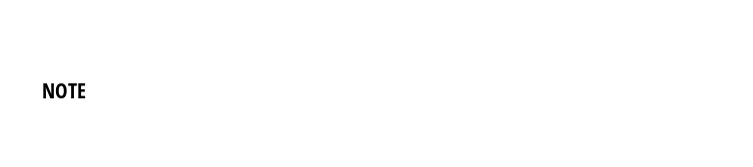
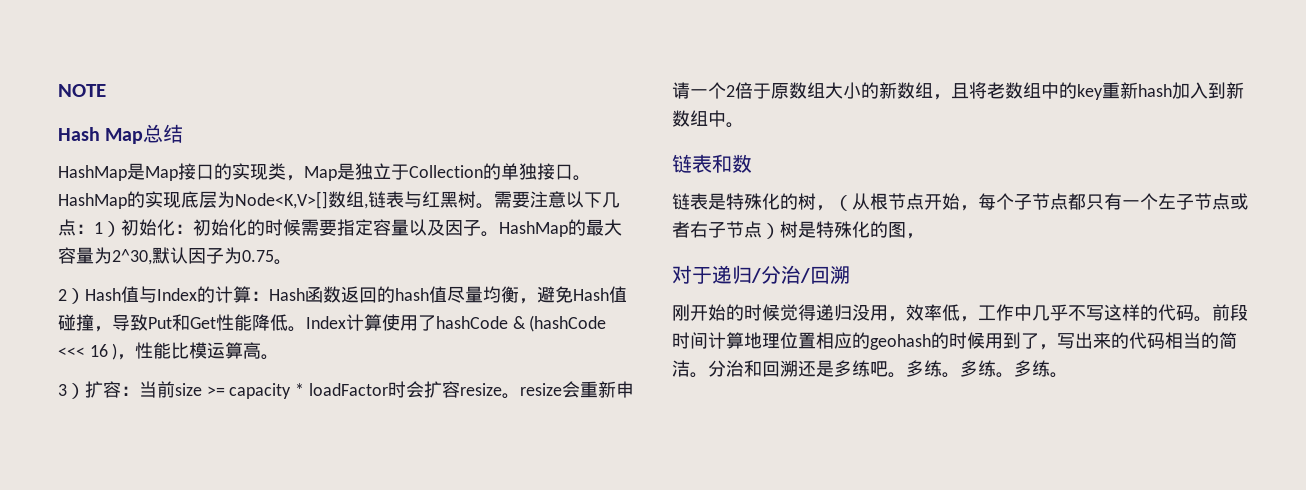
+ Hash Map总结
+ HashMap是Map接口的实现类，Map是独立于Collection的单独接口。HashMap的实现底层为Node<K,V>[]数组,链表与红黑树。需要注意以下几点：1）初始化：初始化的时候需要指定容量以及因子。HashMap的最大容量为2^30,默认因子为0.75。
+ 2）Hash值与Index的计算：Hash函数返回的hash值尽量均衡，避免Hash值碰撞，导致Put和Get性能降低。Index计算使用了hashCode & (hashCode <<< 16 )，性能比模运算高。
+ 3）扩容：当前size >= capacity * loadFactor时会扩容resize。resize会重新申请一个2倍于原数组大小的新数组，且将老数组中的key重新hash加入到新数组中。
+ 链表和数
+ 链表是特殊化的树，（从根节点开始，每个子节点都只有一个左子节点或者右子节点）树是特殊化的图，
+ 对于递归/分治/回溯
+ 刚开始的时候觉得递归没用，效率低，工作中几乎不写这样的代码。前段时间计算地理位置相应的geohash的时候用到了，写出来的代码相当的简洁。分治和回溯还是多练吧。多练。多练。多练。

